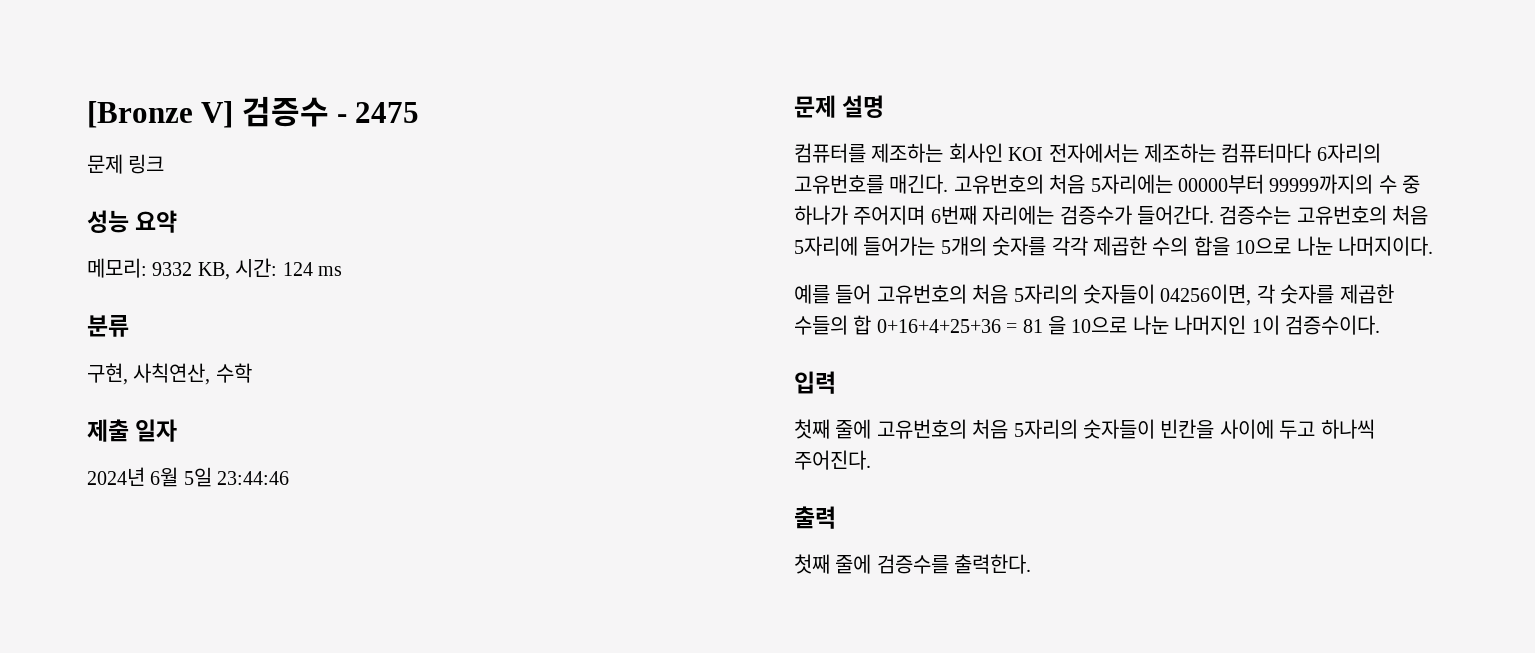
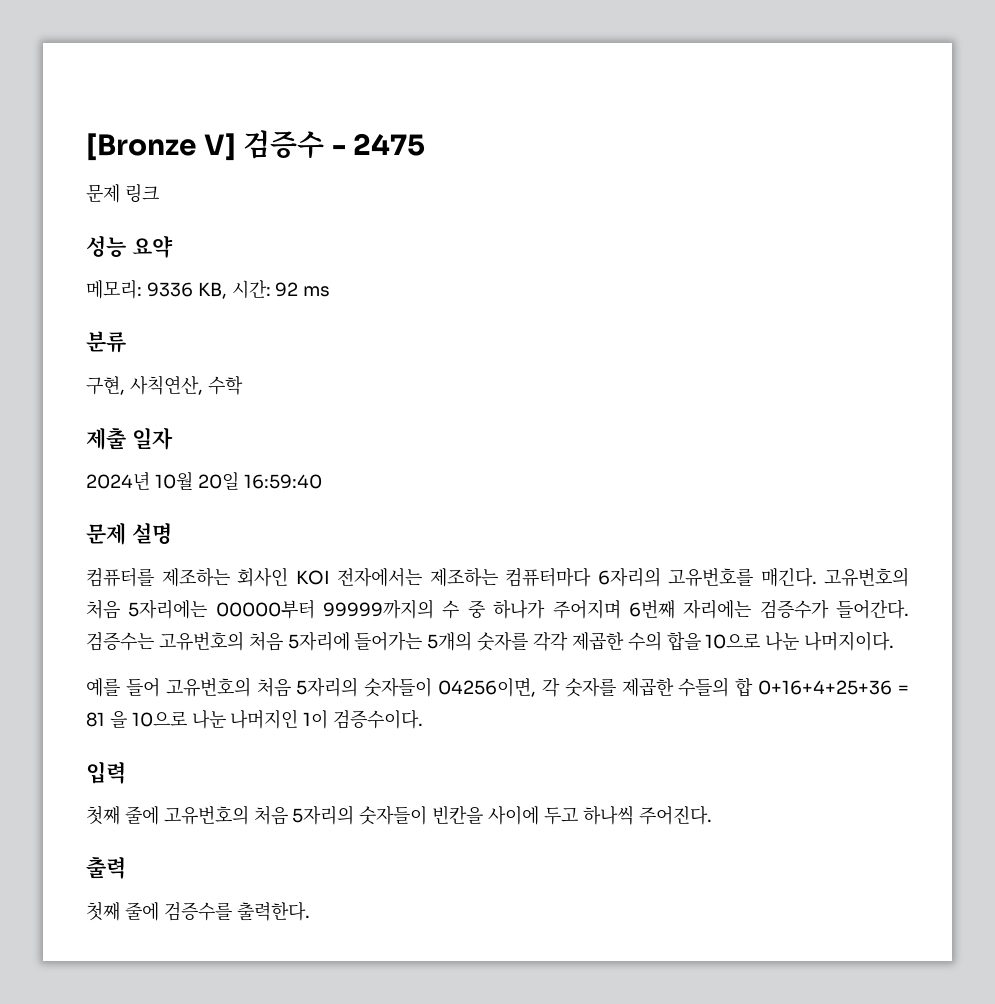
- 메모리: 9332 KB, 시간: 124 ms
+ 메모리: 9336 KB, 시간: 92 ms
- 2024년 6월 5일 23:44:46
+ 2024년 10월 20일 16:59:40

